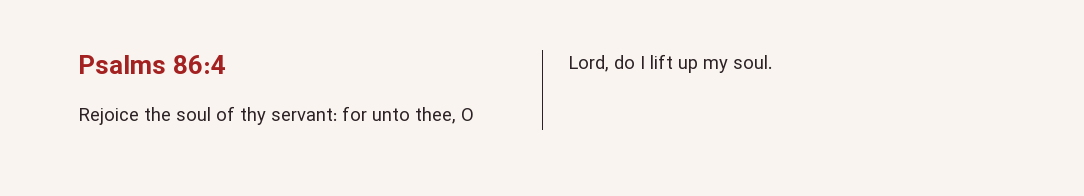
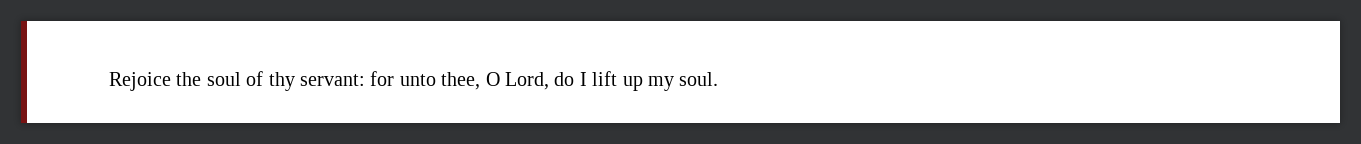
- Psalms 86:4

